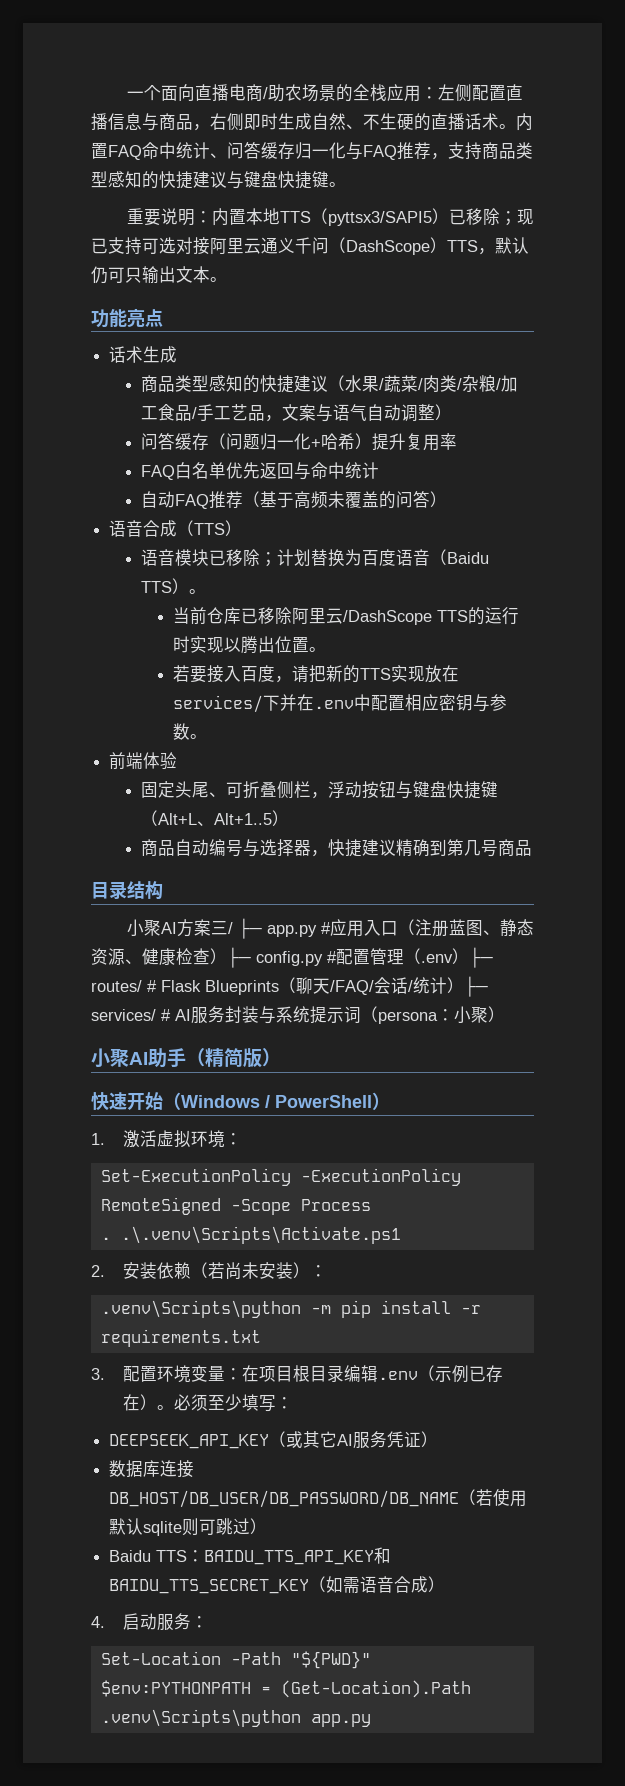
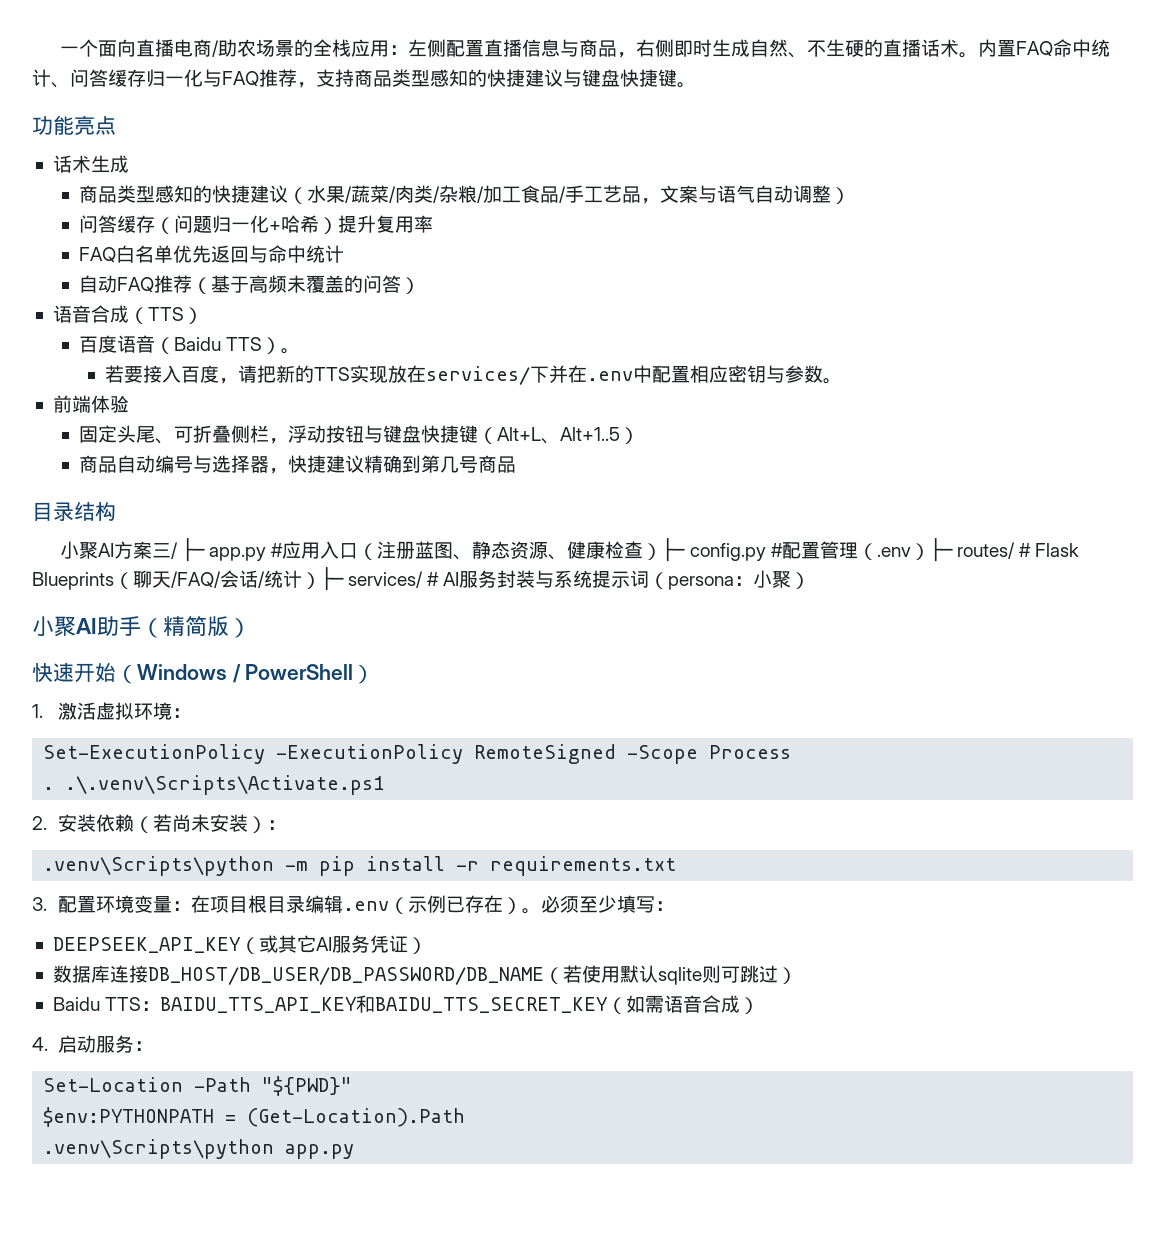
- 重要说明：内置本地TTS（pyttsx3/SAPI5）已移除；现已支持可选对接阿里云通义千问（DashScope）TTS，默认仍可只输出文本。
- 语音模块已移除；计划替换为百度语音（Baidu TTS）。
+ 百度语音（Baidu TTS）。
- 当前仓库已移除阿里云/DashScope TTS的运行时实现以腾出位置。

